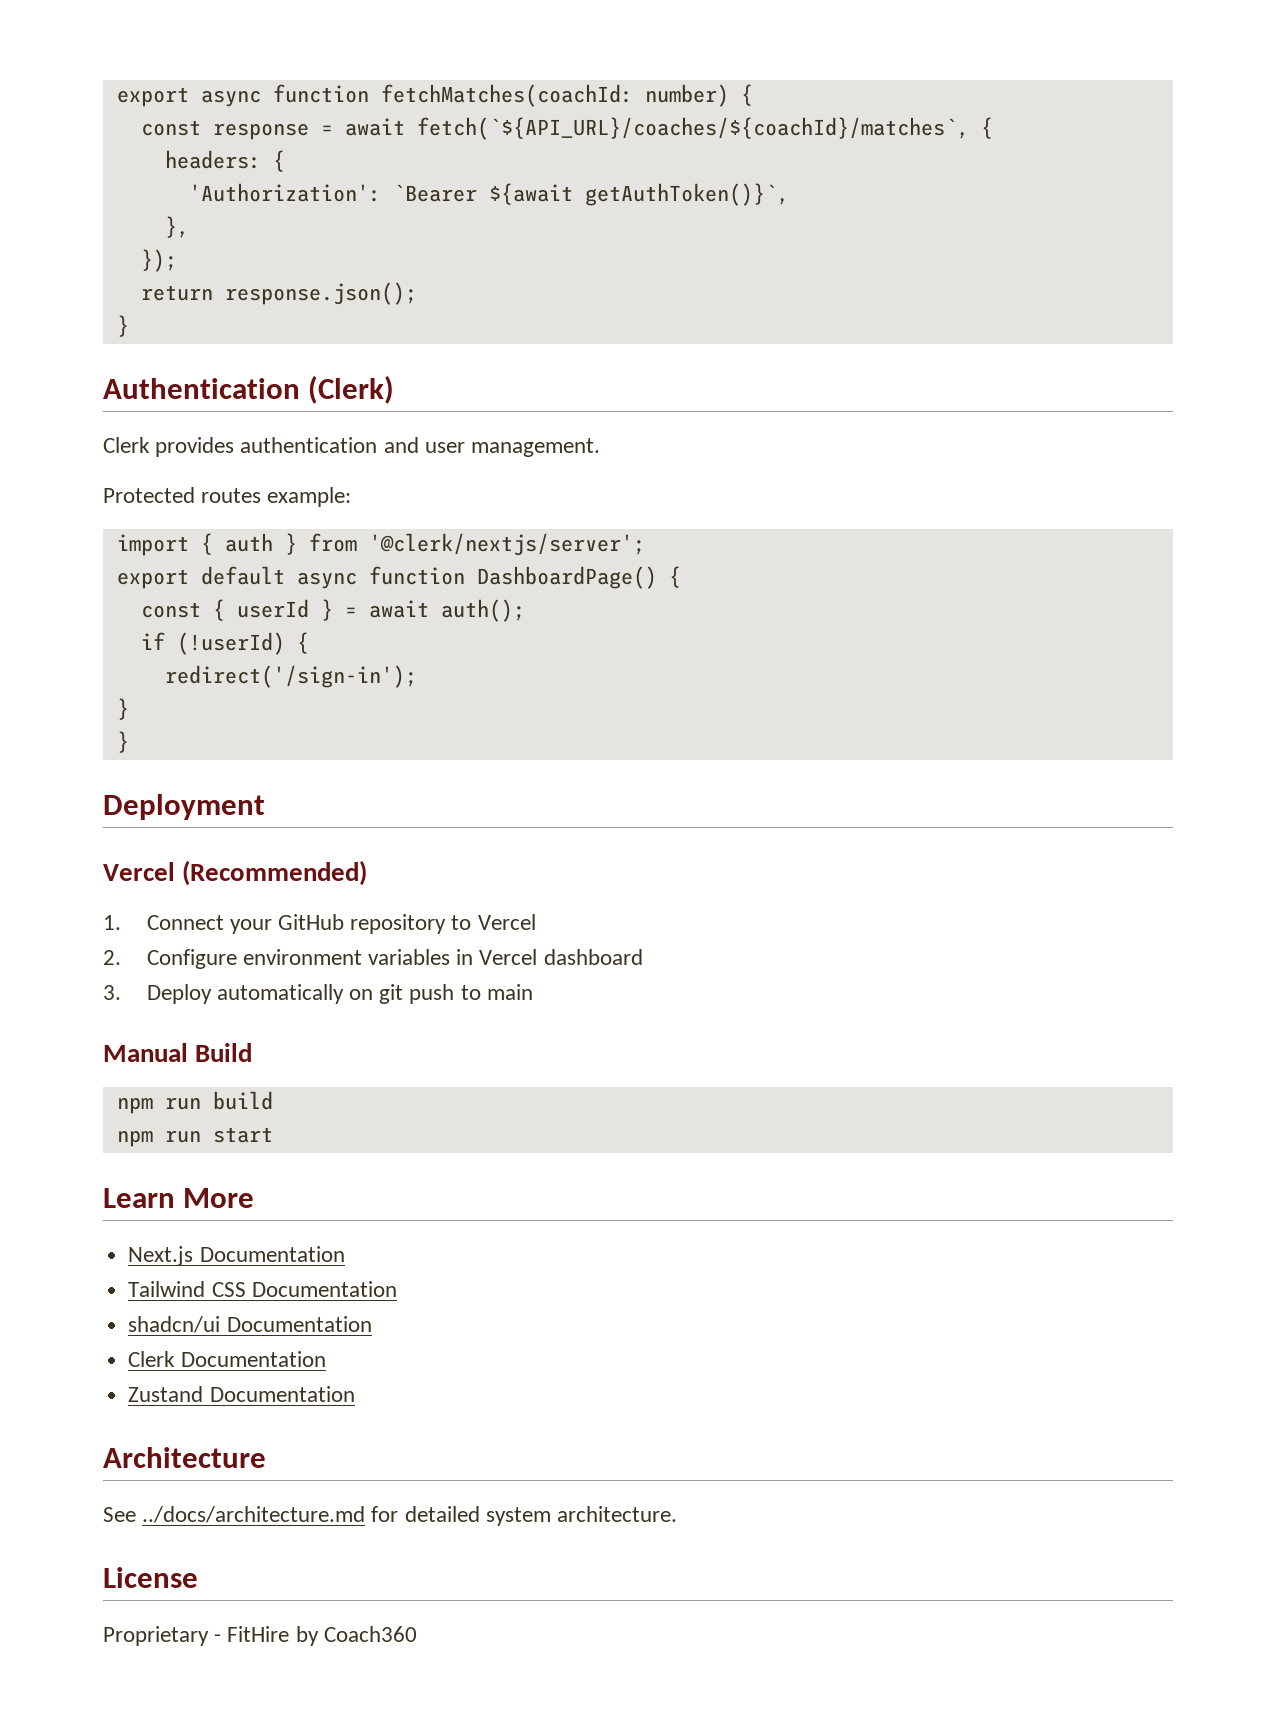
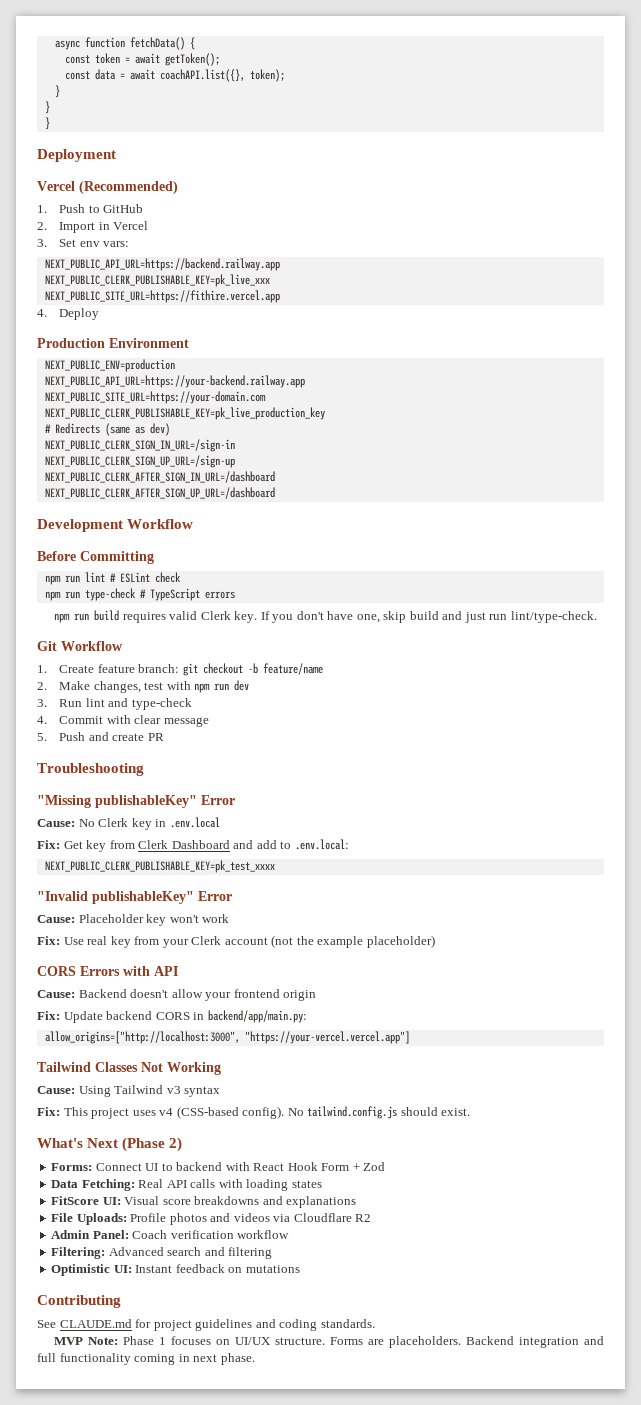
- export async function fetchMatches(coachId: number) {
- const response = await fetch(`${API_URL}/coaches/${coachId}/matches`, {
- headers: {
- 'Authorization': `Bearer ${await getAuthToken()}`,
- },
- });
- return response.json();
+ async function fetchData() {
+ const token = await getToken();
+ const data = await coachAPI.list({}, token);
  }
- Authentication (Clerk)
- Clerk provides authentication and user management.
- Protected routes example:
- import { auth } from '@clerk/nextjs/server';
- export default async function DashboardPage() {
- const { userId } = await auth();
- if (!userId) {
- redirect('/sign-in');
- 1. Connect your GitHub repository to Vercel
- 2. Configure environment variables in Vercel dashboard
- 3. Deploy automatically on git push to main
- Manual Build
- npm run build
- npm run start
- Learn More
- Next.js Documentation
- Tailwind CSS Documentation
- shadcn/ui Documentation
- Clerk Documentation
- Zustand Documentation
- Architecture
- See ../docs/architecture.md for detailed system architecture.
- License
- Proprietary - FitHire by Coach360
+ 1. Push to GitHub
+ 2. Import in Vercel
+ 3. Set env vars:
+ NEXT_PUBLIC_API_URL=https://backend.railway.app
+ NEXT_PUBLIC_CLERK_PUBLISHABLE_KEY=pk_live_xxx
+ NEXT_PUBLIC_SITE_URL=https://fithire.vercel.app
+ 4. Deploy
+ Production Environment
+ NEXT_PUBLIC_ENV=production
+ NEXT_PUBLIC_API_URL=https://your-backend.railway.app
+ NEXT_PUBLIC_SITE_URL=https://your-domain.com
+ NEXT_PUBLIC_CLERK_PUBLISHABLE_KEY=pk_live_production_key
+ # Redirects (same as dev)
+ NEXT_PUBLIC_CLERK_SIGN_IN_URL=/sign-in
+ NEXT_PUBLIC_CLERK_SIGN_UP_URL=/sign-up
+ NEXT_PUBLIC_CLERK_AFTER_SIGN_IN_URL=/dashboard
+ NEXT_PUBLIC_CLERK_AFTER_SIGN_UP_URL=/dashboard
+ Development Workflow
+ Before Committing
+ npm run lint # ESLint check
+ npm run type-check # TypeScript errors
+ npm run build requires valid Clerk key. If you don't have one, skip build and just run lint/type-check.
+ Git Workflow
+ 1. Create feature branch: git checkout -b feature/name
+ 2. Make changes, test with npm run dev
+ 3. Run lint and type-check
+ 4. Commit with clear message
+ 5. Push and create PR
+ Troubleshooting
+ "Missing publishableKey" Error
+ Cause: No Clerk key in .env.local
+ Fix: Get key from Clerk Dashboard and add to .env.local:
+ NEXT_PUBLIC_CLERK_PUBLISHABLE_KEY=pk_test_xxxx
+ "Invalid publishableKey" Error
+ Cause: Placeholder key won't work
+ Fix: Use real key from your Clerk account (not the example placeholder)
+ CORS Errors with API
+ Cause: Backend doesn't allow your frontend origin
+ Fix: Update backend CORS in backend/app/main.py:
+ allow_origins=["http://localhost:3000", "https://your-vercel.vercel.app"]
+ Tailwind Classes Not Working
+ Cause: Using Tailwind v3 syntax
+ Fix: This project uses v4 (CSS-based config). No tailwind.config.js should exist.
+ What's Next (Phase 2)
+ Forms: Connect UI to backend with React Hook Form + Zod
+ Data Fetching: Real API calls with loading states
+ FitScore UI: Visual score breakdowns and explanations
+ File Uploads: Profile photos and videos via Cloudflare R2
+ Admin Panel: Coach verification workflow
+ Filtering: Advanced search and filtering
+ Optimistic UI: Instant feedback on mutations
+ Contributing
+ See CLAUDE.md for project guidelines and coding standards.
+ MVP Note: Phase 1 focuses on UI/UX structure. Forms are placeholders. Backend integration and full functionality coming in next phase.

